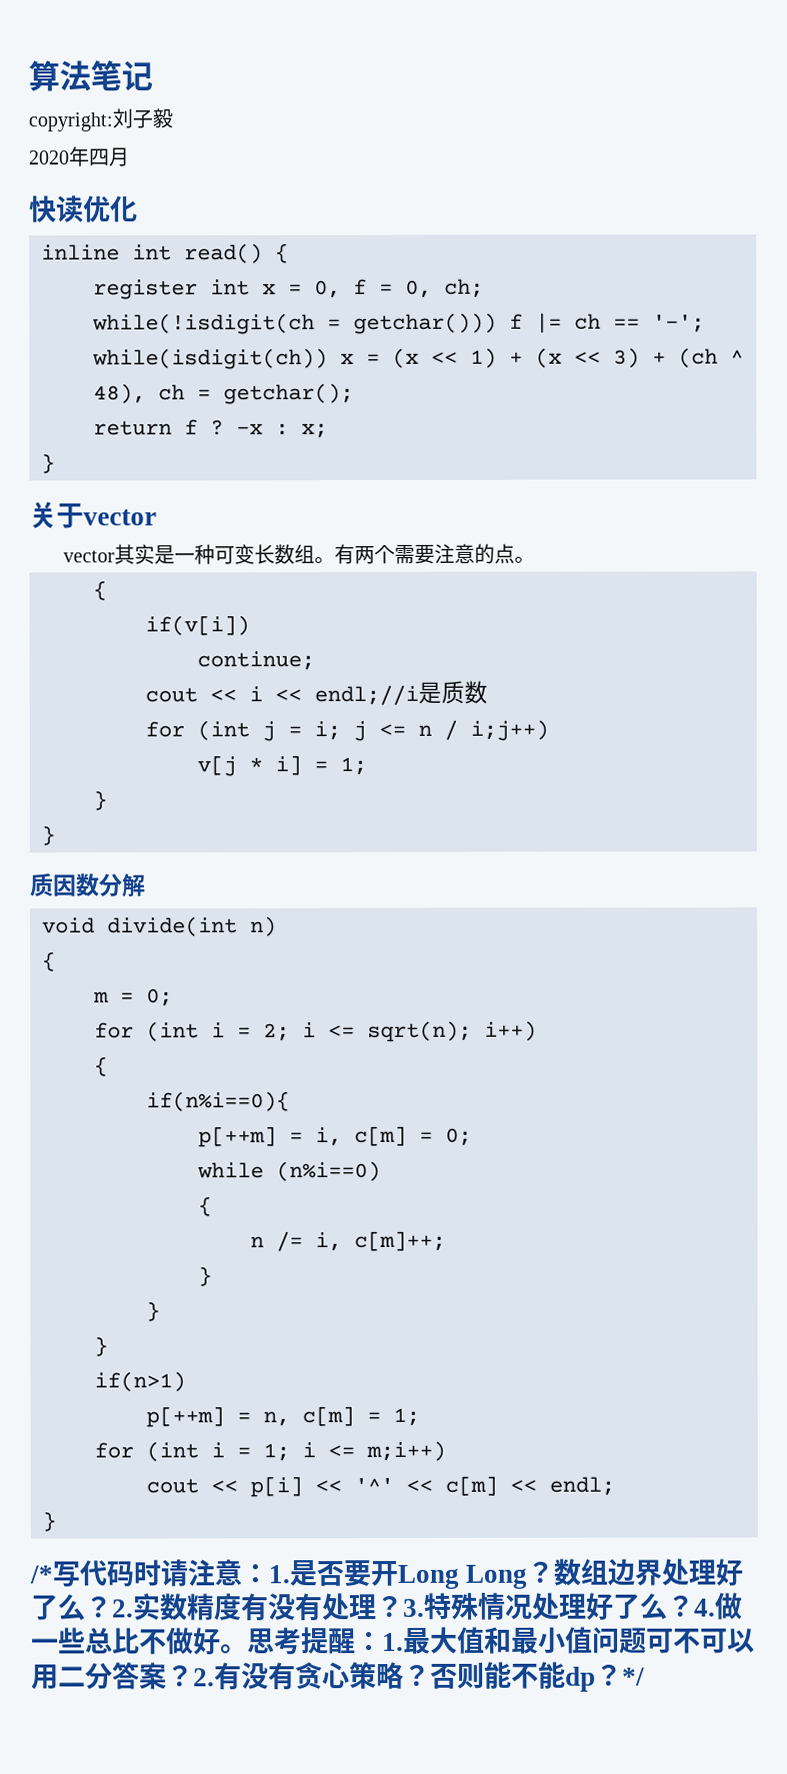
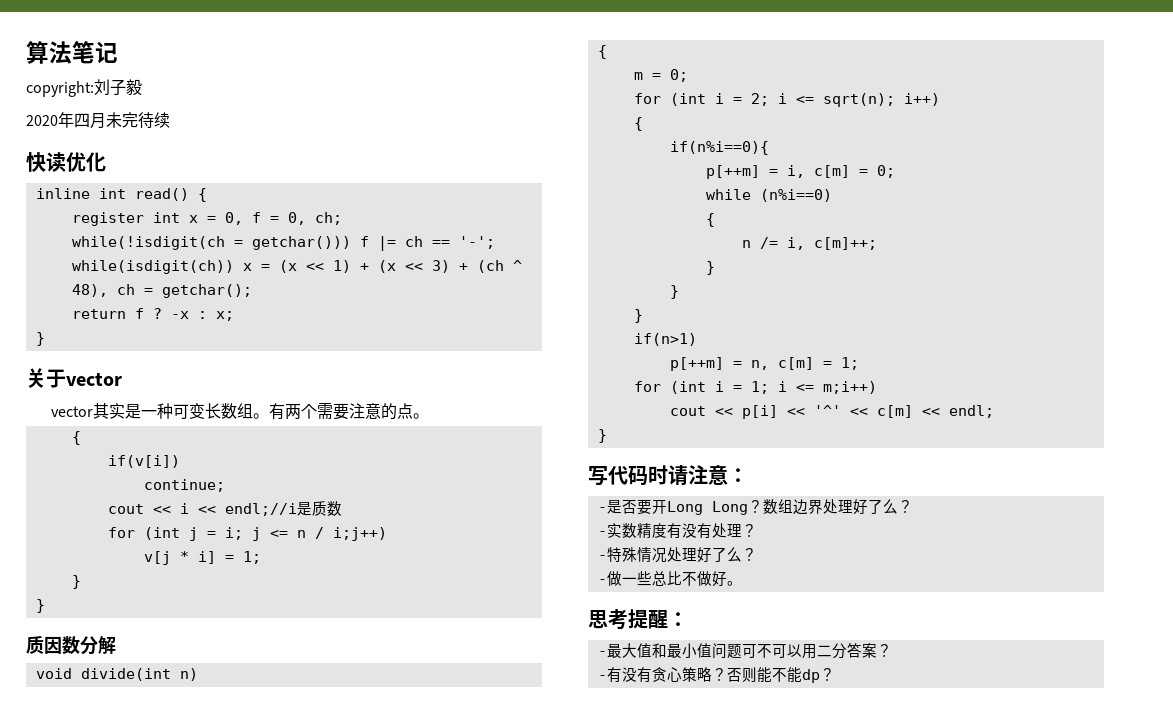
- 2020年四月
+ 2020年四月未完待续
- /*写代码时请注意：1.是否要开Long Long？
+ 写代码时请注意：
+ -是否要开Long Long？
- 数组边界处理好了么？2.实数精度有没有处理？3.特殊情况处理好了么？4.做一些总比不做好。思考提醒：1.最大值和最小值问题可不可以用二分答案？2.有没有贪心策略？
+ 数组边界处理好了么？
+ -实数精度有没有处理？
+ -特殊情况处理好了么？
+ -做一些总比不做好。
+ 思考提醒：
+ -最大值和最小值问题可不可以用二分答案？
+ -有没有贪心策略？
- */

